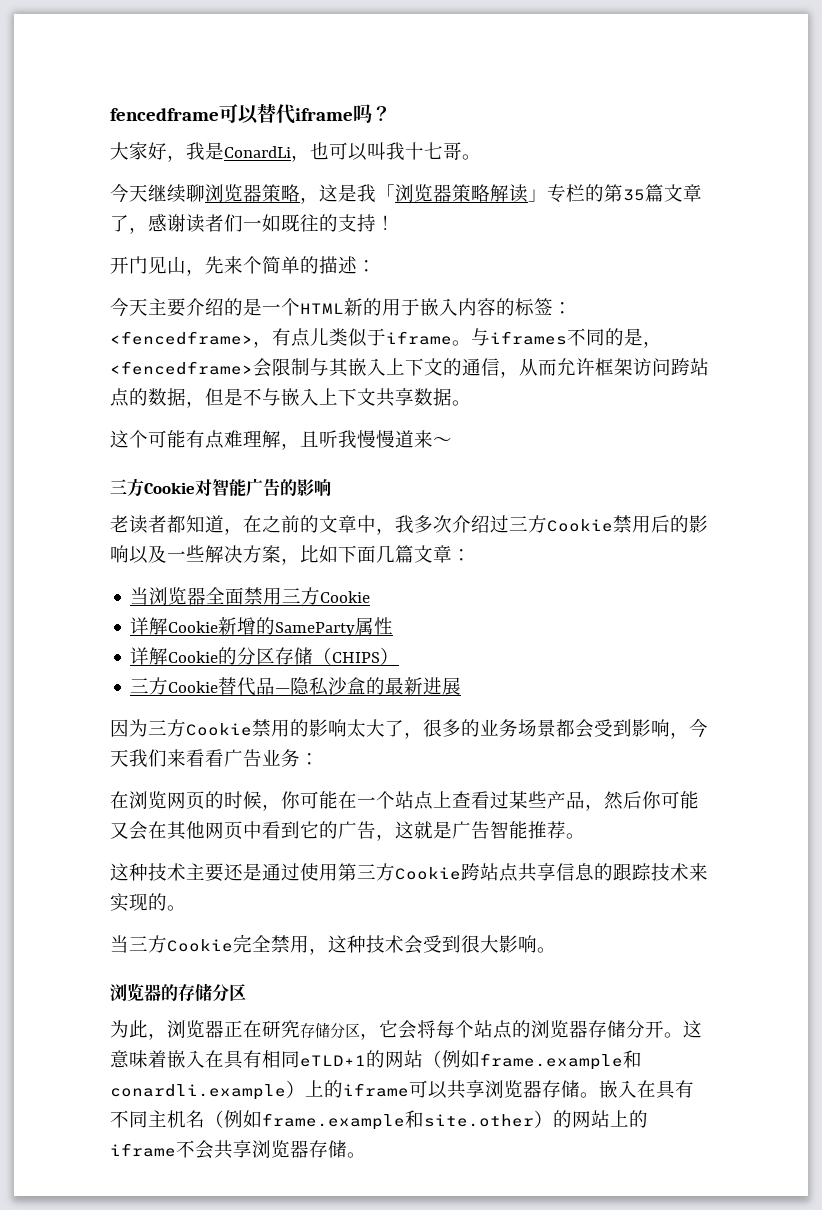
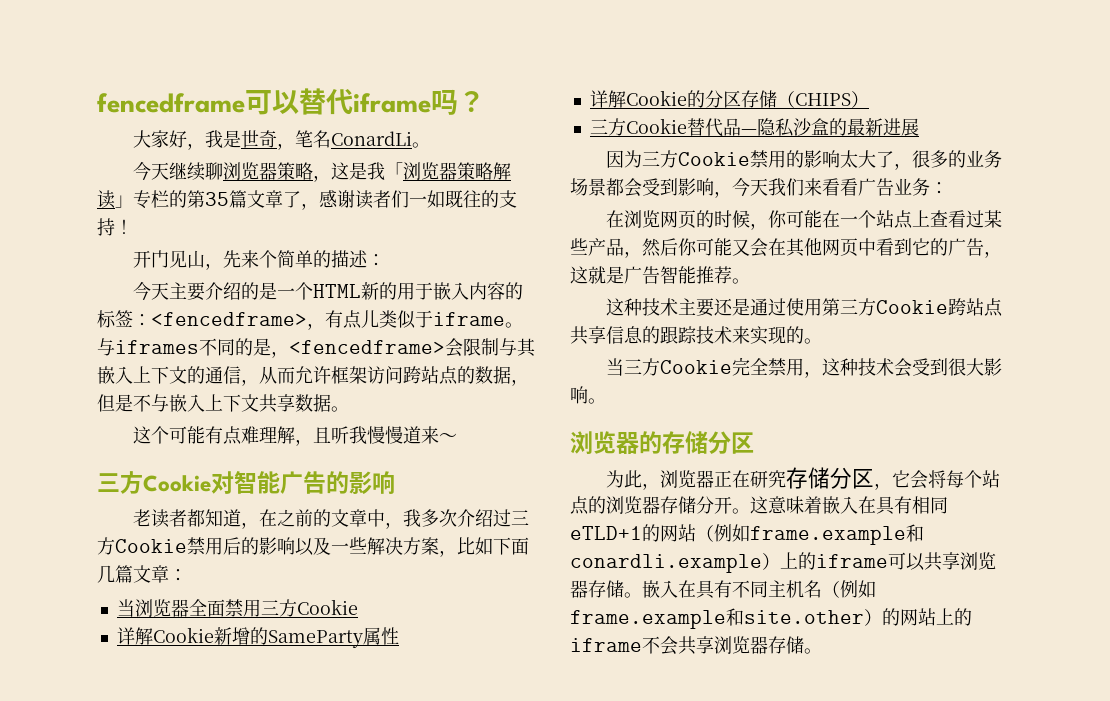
- 大家好，我是ConardLi，也可以叫我十七哥。
+ 大家好，我是世奇，笔名ConardLi。

